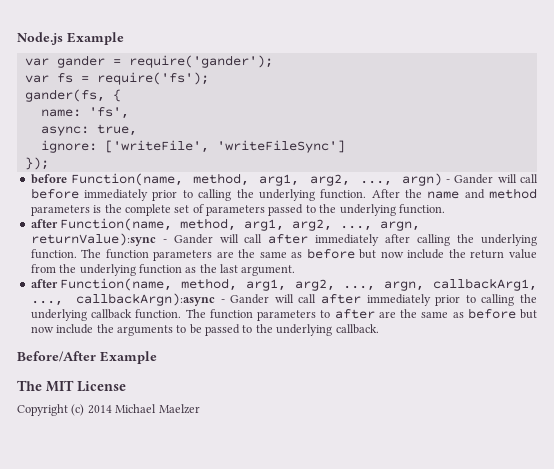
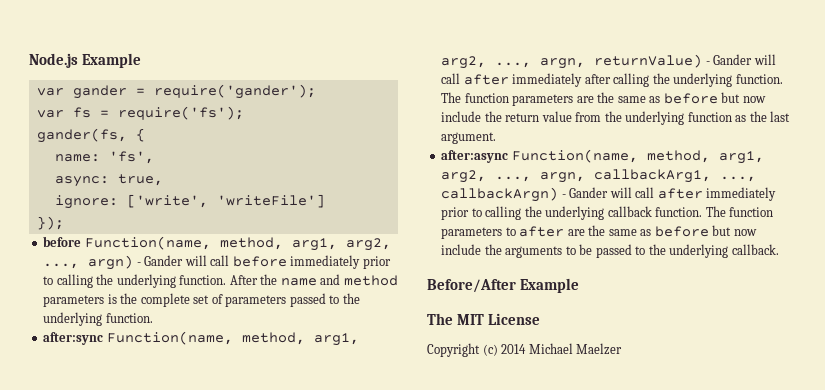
- ignore: ['writeFile', 'writeFileSync']
+ ignore: ['write', 'writeFile']
- after Function(name, method, arg1, arg2, ..., argn, returnValue):sync - Gander will call after immediately after calling the underlying function.
+ after:sync Function(name, method, arg1, arg2, ..., argn, returnValue) - Gander will call after immediately after calling the underlying function.
- after Function(name, method, arg1, arg2, ..., argn, callbackArg1, ..., callbackArgn):async - Gander will call after immediately prior to calling the underlying callback function.
+ after:async Function(name, method, arg1, arg2, ..., argn, callbackArg1, ..., callbackArgn) - Gander will call after immediately prior to calling the underlying callback function.

